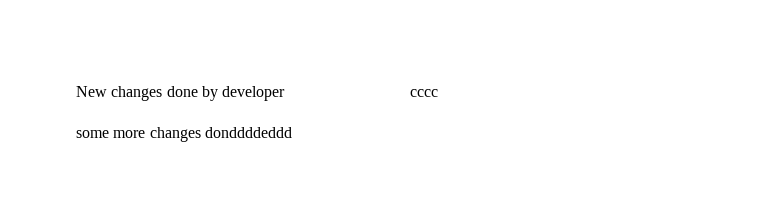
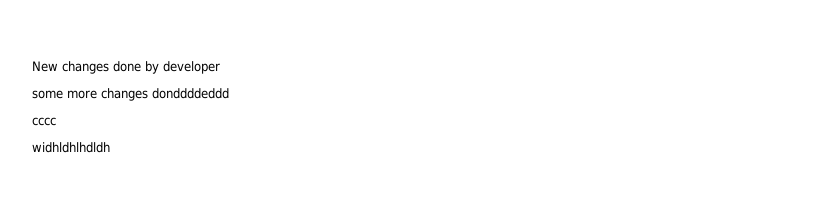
+ widhldhlhdldh

